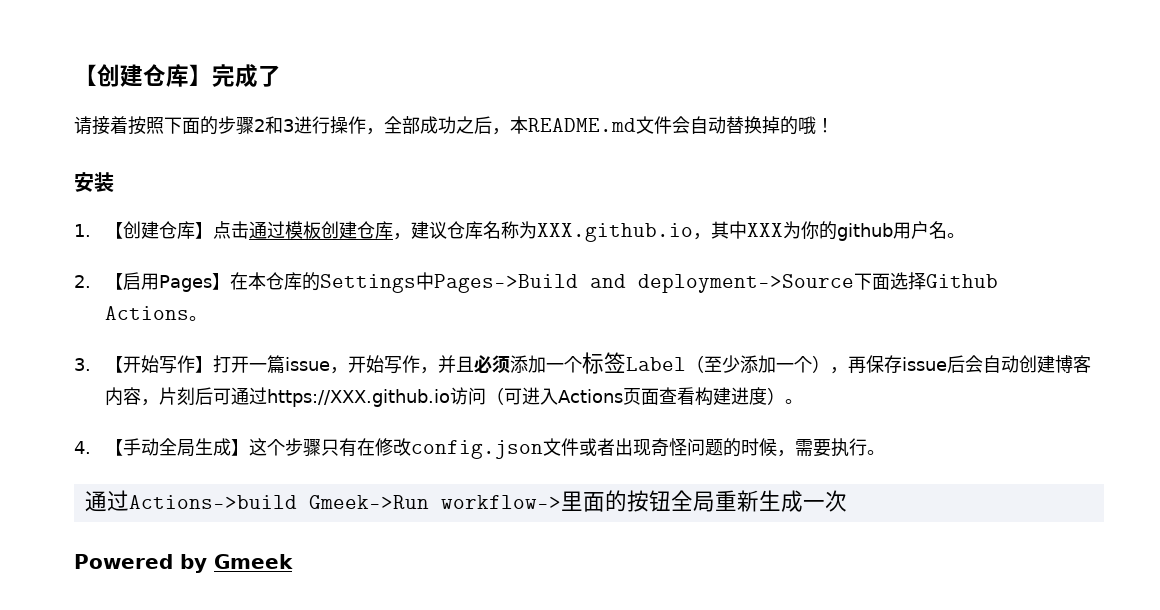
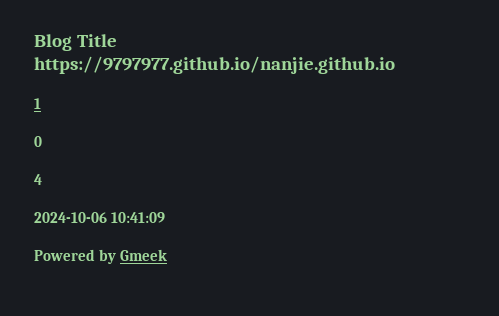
- 【创建仓库】完成了
- 请接着按照下面的步骤2和3进行操作，全部成功之后，本README.md文件会自动替换掉的哦！
- 安装
- 1.【创建仓库】点击通过模板创建仓库，建议仓库名称为XXX.github.io，其中XXX为你的github用户名。
- 2.【启用Pages】在本仓库的Settings中Pages->Build and deployment->Source下面选择Github Actions。
- 3.【开始写作】打开一篇issue，开始写作，并且必须添加一个标签Label（至少添加一个），再保存issue后会自动创建博客内容，片刻后可通过https://XXX.github.io访问（可进入Actions页面查看构建进度）。
- 4.【手动全局生成】这个步骤只有在修改config.json文件或者出现奇怪问题的时候，需要执行。
- 通过Actions->build Gmeek->Run workflow->里面的按钮全局重新生成一次
+ Blog Title https://9797977.github.io/nanjie.github.io
+ 1
+ 0
+ 4
+ 2024-10-06 10:41:09

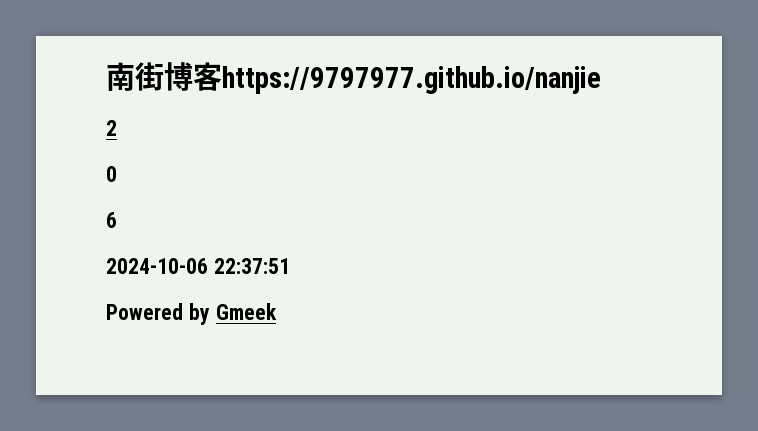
- Blog Title https://9797977.github.io/nanjie.github.io
- 1
+ 南街博客https://9797977.github.io/nanjie
+ 2
- 4
+ 6
- 2024-10-06 10:41:09
+ 2024-10-06 22:37:51

